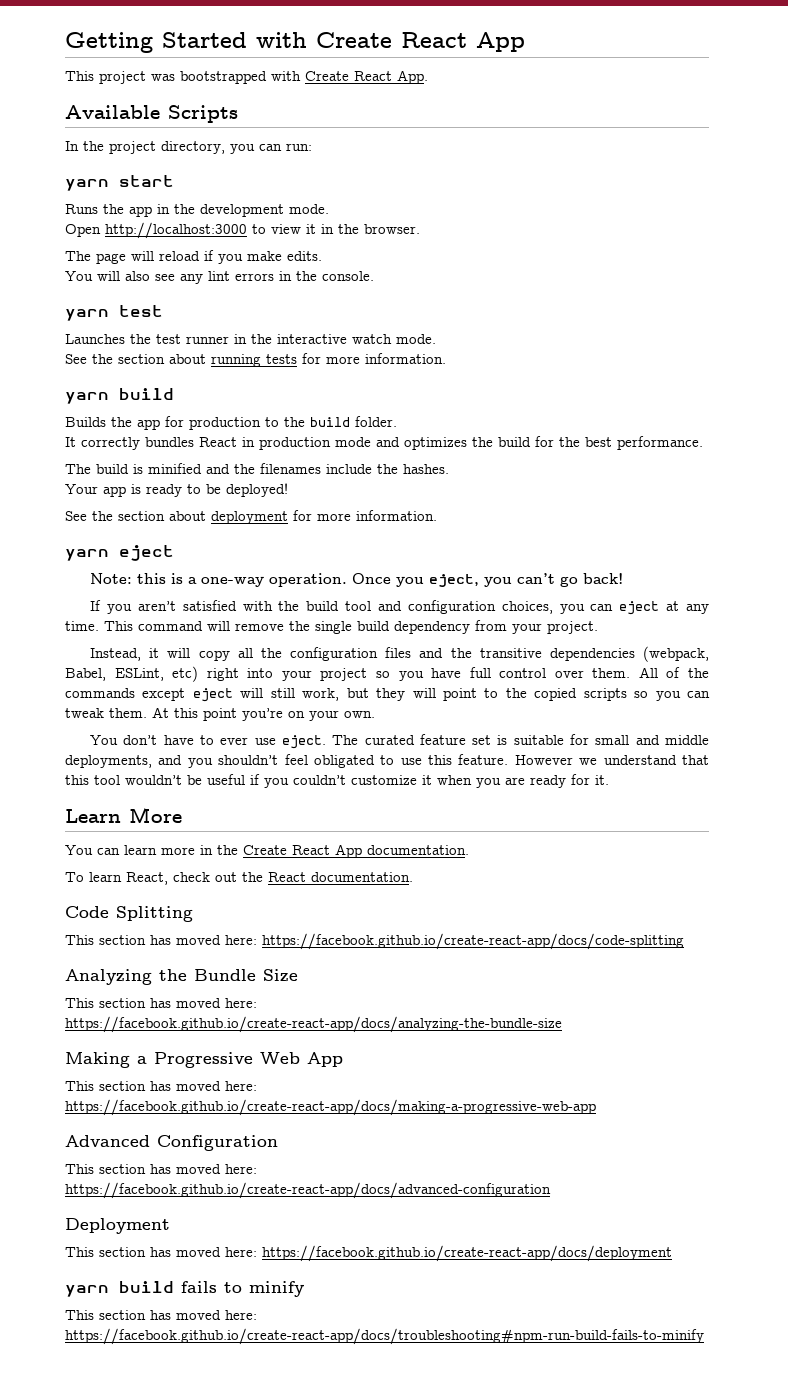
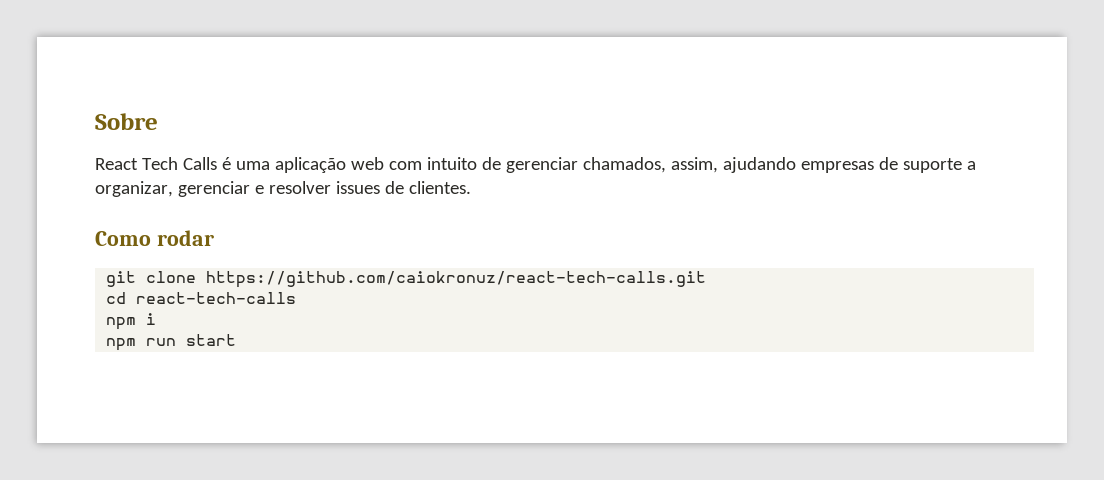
- Getting Started with Create React App
- This project was bootstrapped with Create React App.
- Available Scripts
- In the project directory, you can run:
- yarn start
- Runs the app in the development mode.
- Open http://localhost:3000 to view it in the browser.
- The page will reload if you make edits.
- You will also see any lint errors in the console.
- yarn test
- Launches the test runner in the interactive watch mode.
- See the section about running tests for more information.
- yarn build
- Builds the app for production to the build folder.
- It correctly bundles React in production mode and optimizes the build for the best performance.
- The build is minified and the filenames include the hashes.
- Your app is ready to be deployed!
- See the section about deployment for more information.
- yarn eject
- Note: this is a one-way operation. Once you eject, you can’t go back!
- If you aren’t satisfied with the build tool and configuration choices, you can eject at any time. This command will remove the single build dependency from your project.
- Instead, it will copy all the configuration files and the transitive dependencies (webpack, Babel, ESLint, etc) right into your project so you have full control over them. All of the commands except eject will still work, but they will point to the copied scripts so you can tweak them. At this point you’re on your own.
- You don’t have to ever use eject. The curated feature set is suitable for small and middle deployments, and you shouldn’t feel obligated to use this feature. However we understand that this tool wouldn’t be useful if you couldn’t customize it when you are ready for it.
- Learn More
- You can learn more in the Create React App documentation.
- To learn React, check out the React documentation.
- Code Splitting
- This section has moved here: https://facebook.github.io/create-react-app/docs/code-splitting
- Analyzing the Bundle Size
- This section has moved here: https://facebook.github.io/create-react-app/docs/analyzing-the-bundle-size
- Making a Progressive Web App
- This section has moved here: https://facebook.github.io/create-react-app/docs/making-a-progressive-web-app
- Advanced Configuration
- This section has moved here: https://facebook.github.io/create-react-app/docs/advanced-configuration
- Deployment
- This section has moved here: https://facebook.github.io/create-react-app/docs/deployment
- yarn build fails to minify
- This section has moved here: https://facebook.github.io/create-react-app/docs/troubleshooting#npm-run-build-fails-to-minify
+ Sobre
+ React Tech Calls é uma aplicação web com intuito de gerenciar chamados, assim, ajudando empresas de suporte a organizar, gerenciar e resolver issues de clientes.
+ Como rodar
+ git clone https://github.com/caiokronuz/react-tech-calls.git
+ cd react-tech-calls
+ npm i
+ npm run start

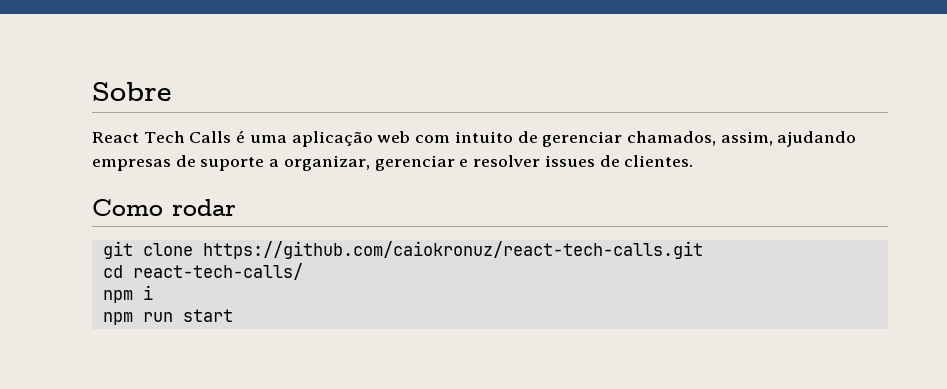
- cd react-tech-calls
+ cd react-tech-calls/

